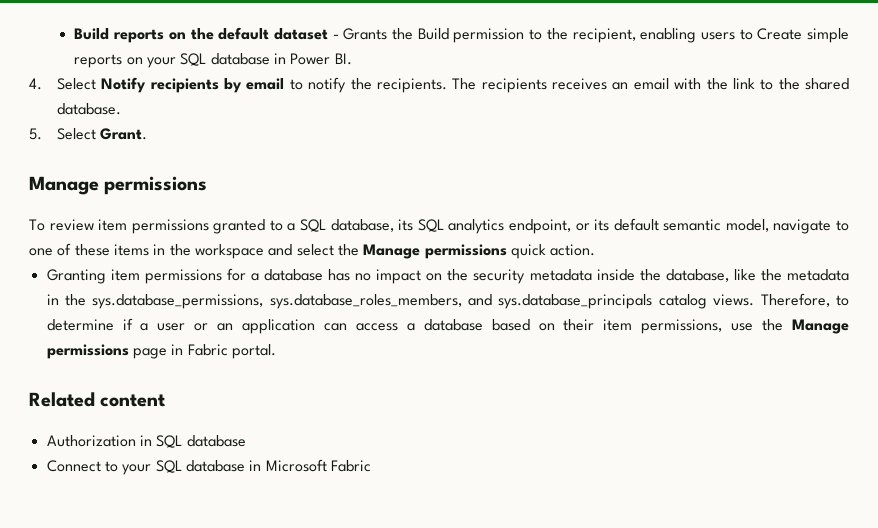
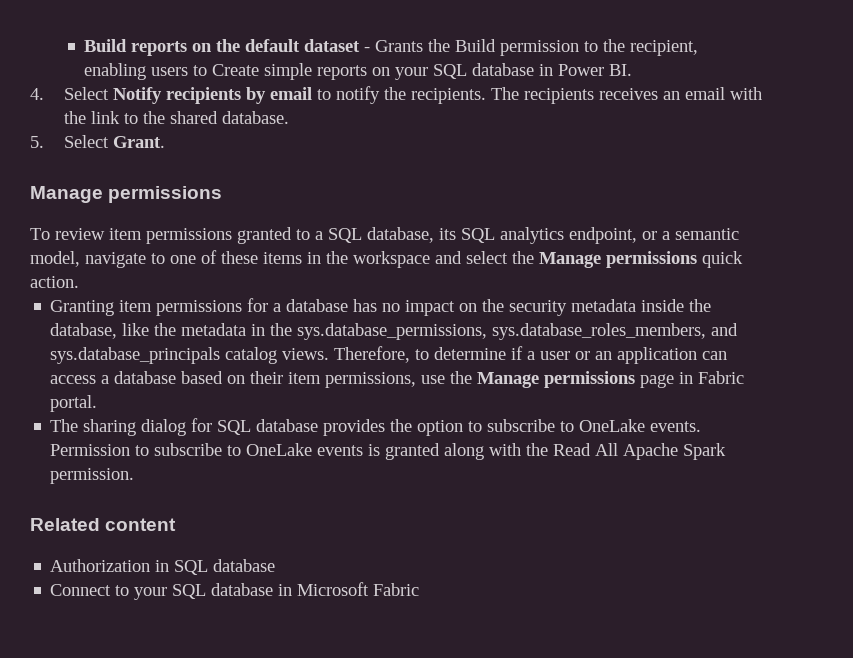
- To review item permissions granted to a SQL database, its SQL analytics endpoint, or its default semantic model, navigate to one of these items in the workspace and select the Manage permissions quick action.
+ To review item permissions granted to a SQL database, its SQL analytics endpoint, or a semantic model, navigate to one of these items in the workspace and select the Manage permissions quick action.
+ The sharing dialog for SQL database provides the option to subscribe to OneLake events. Permission to subscribe to OneLake events is granted along with the Read All Apache Spark permission.

